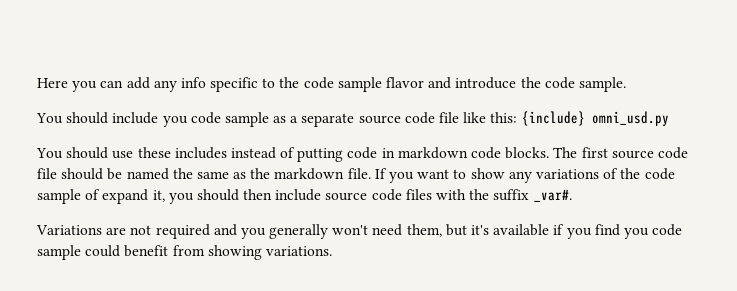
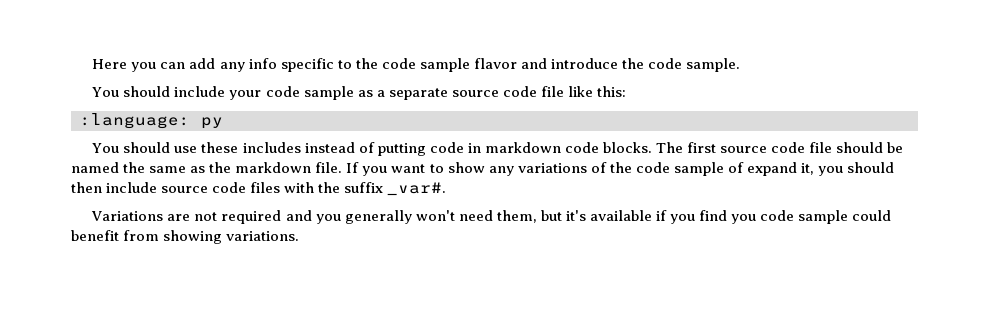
- You should include you code sample as a separate source code file like this: {include} omni_usd.py
+ You should include your code sample as a separate source code file like this:
+ :language: py

